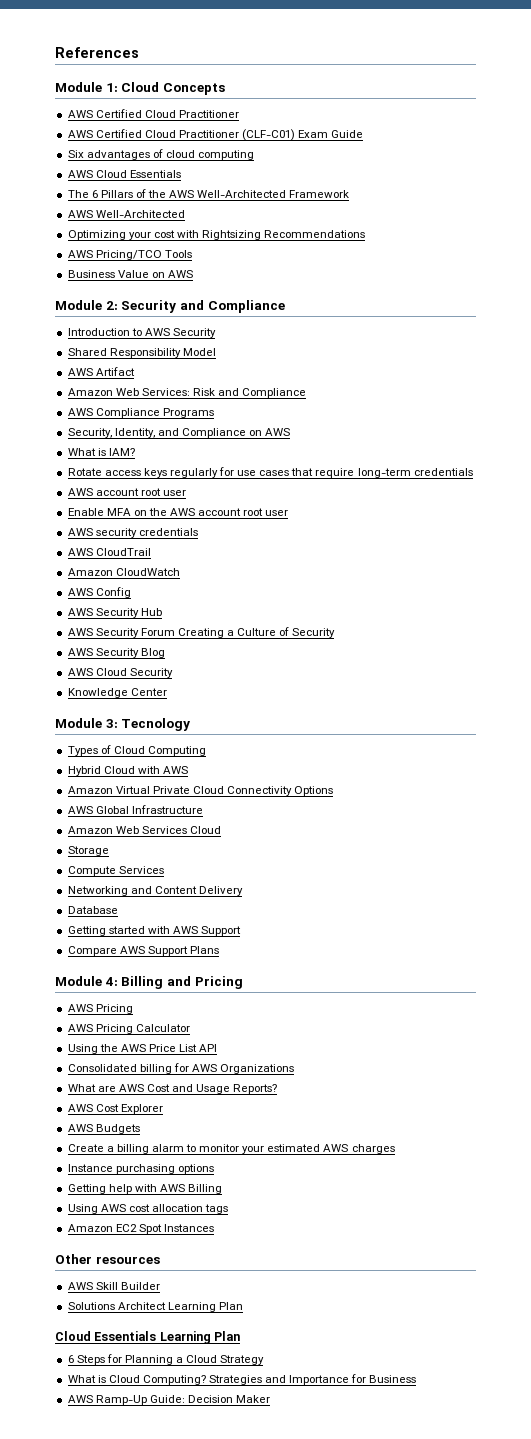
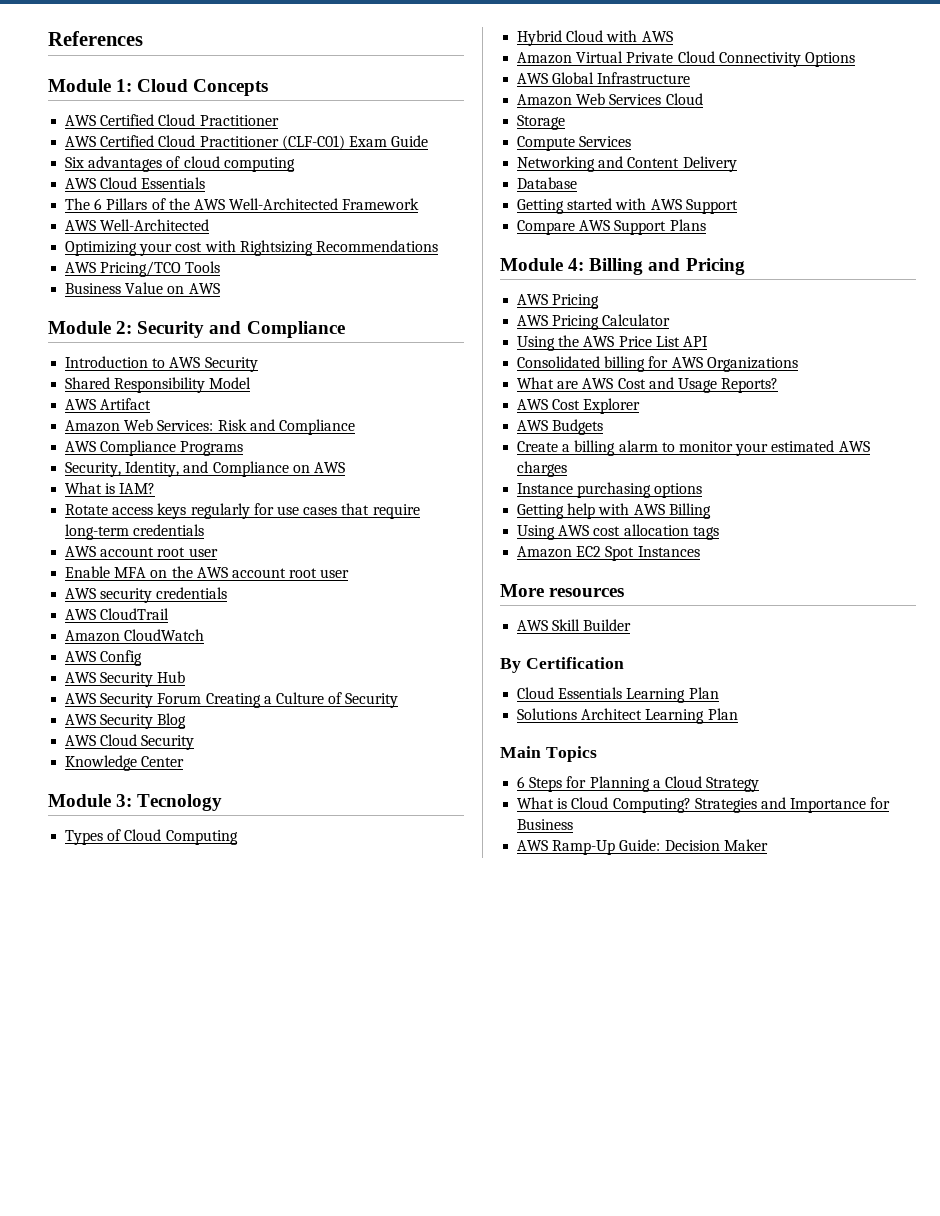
- Other resources
+ More resources
+ By Certification
+ Cloud Essentials Learning Plan
- Cloud Essentials Learning Plan
+ Main Topics

